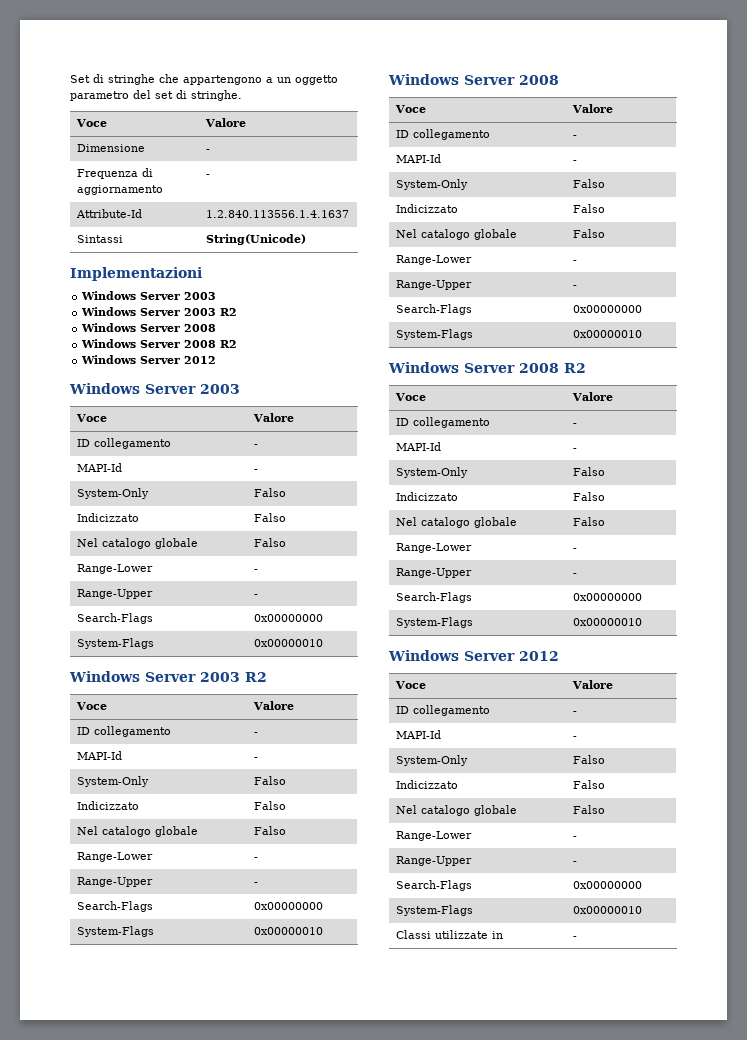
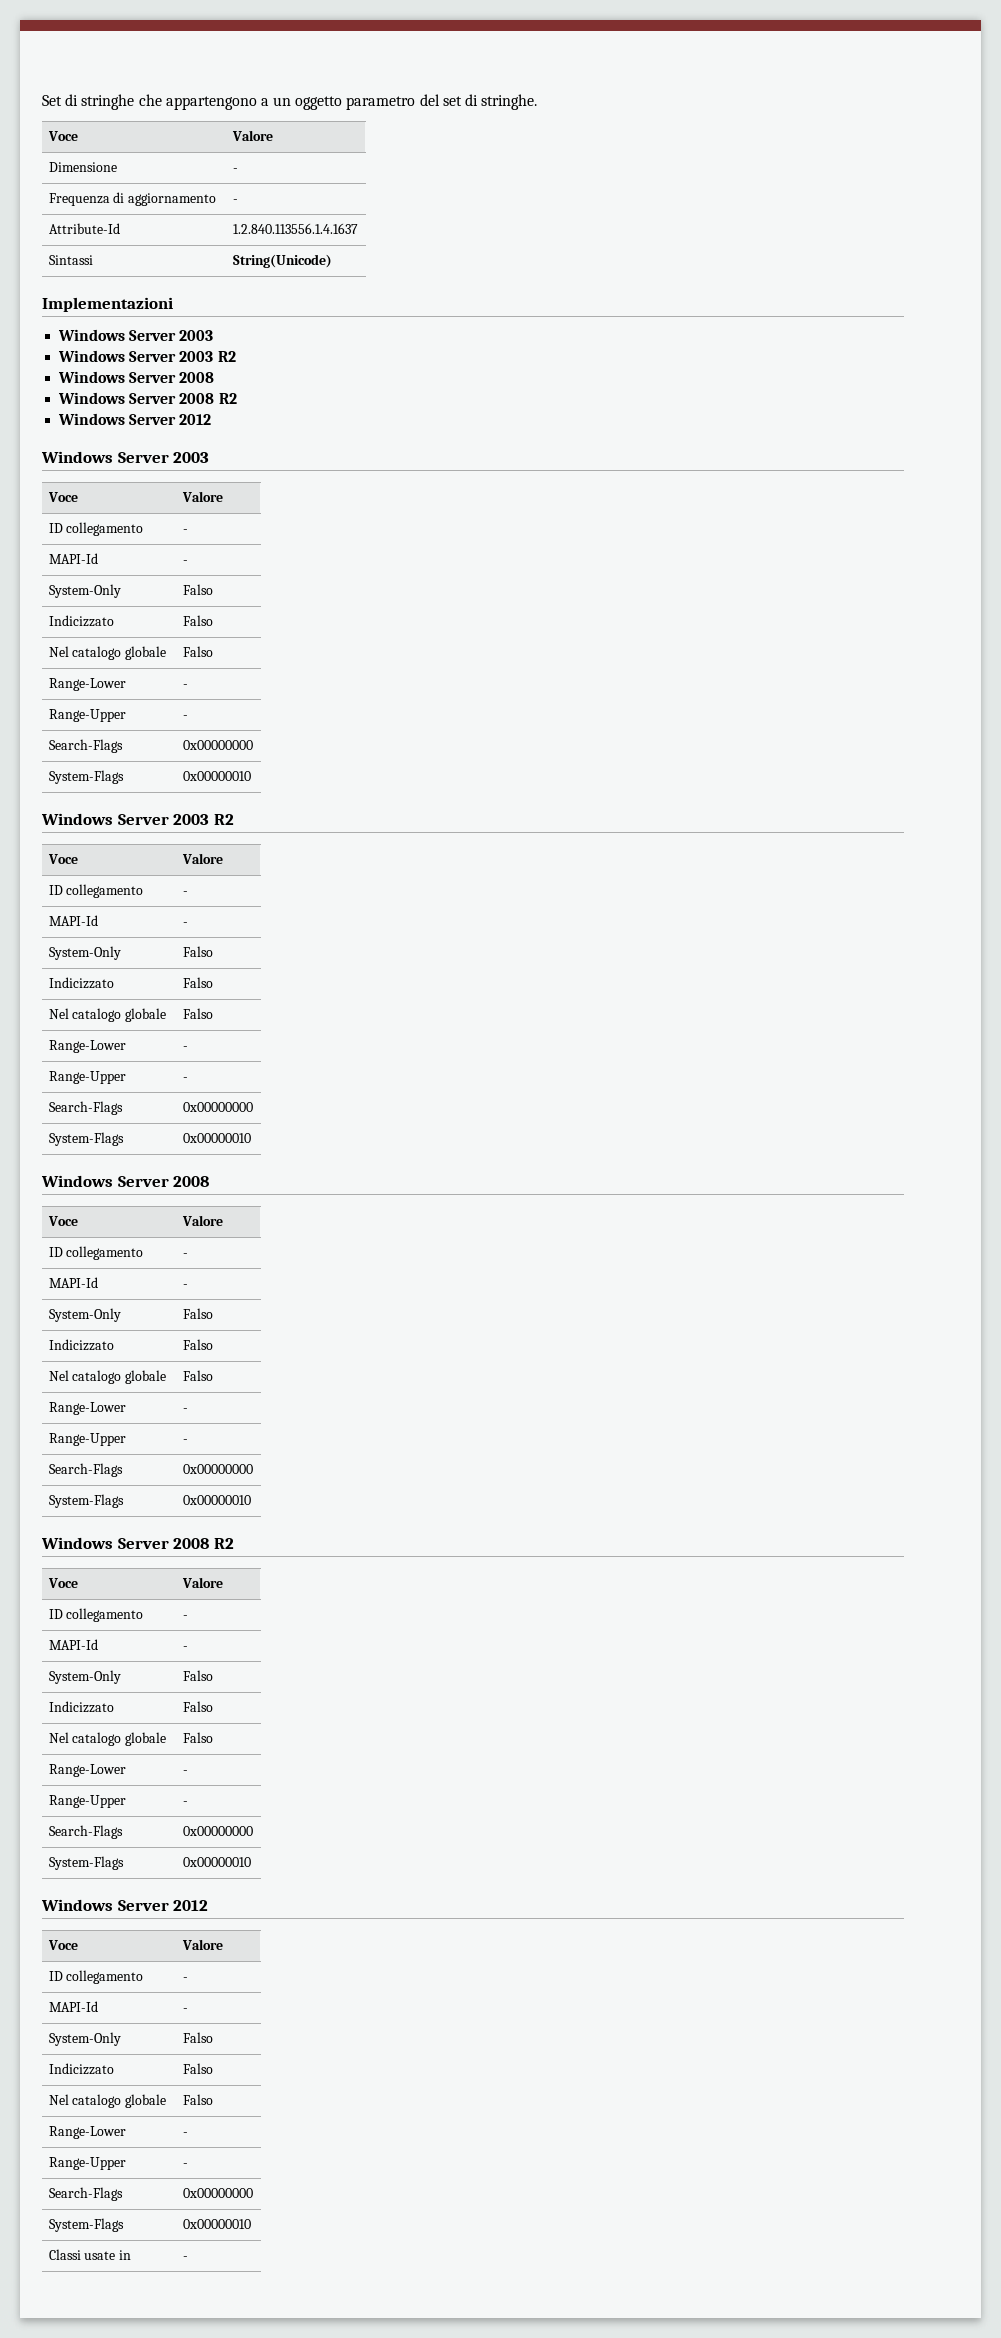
- Classi utilizzate in | -
+ Classi usate in | -

